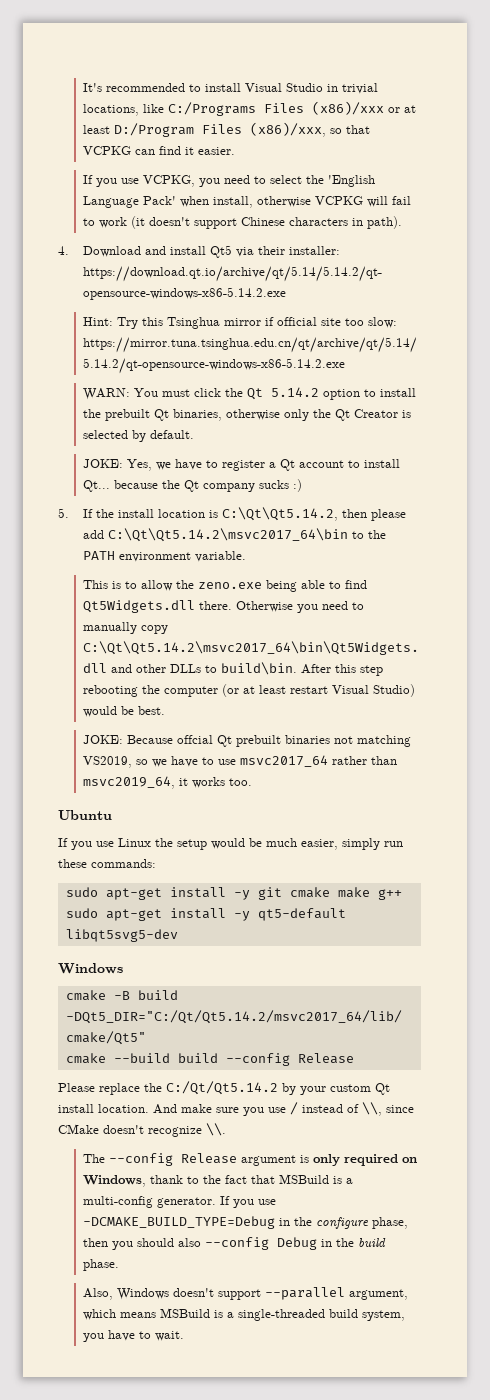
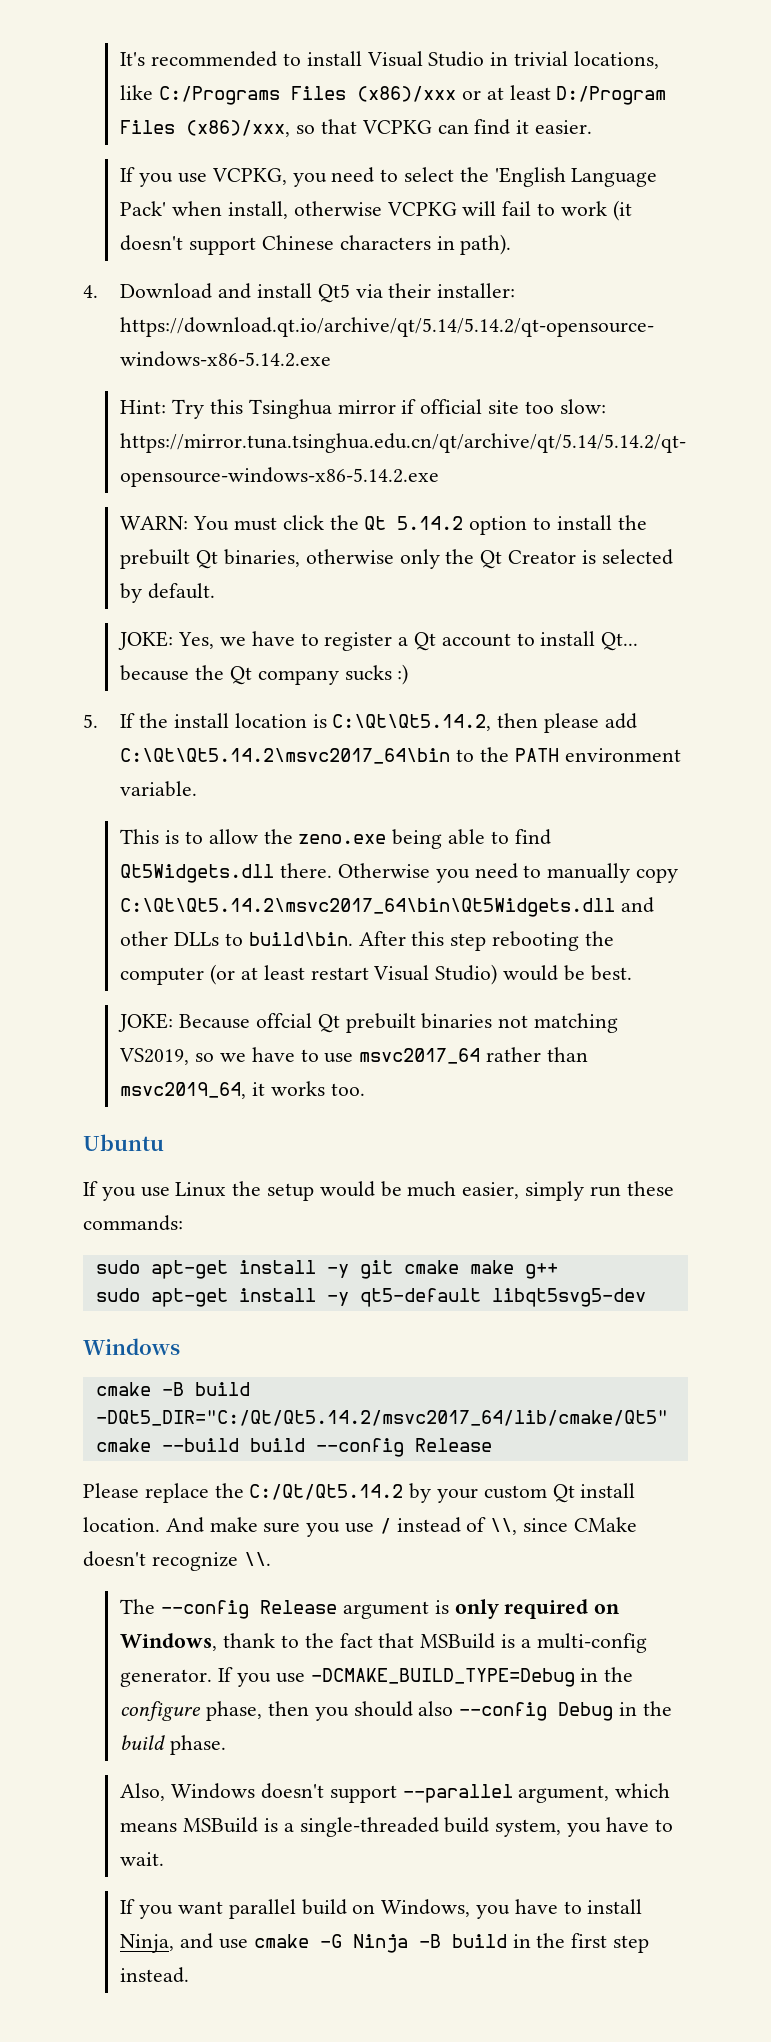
+ If you want parallel build on Windows, you have to install Ninja, and use cmake -G Ninja -B build in the first step instead.

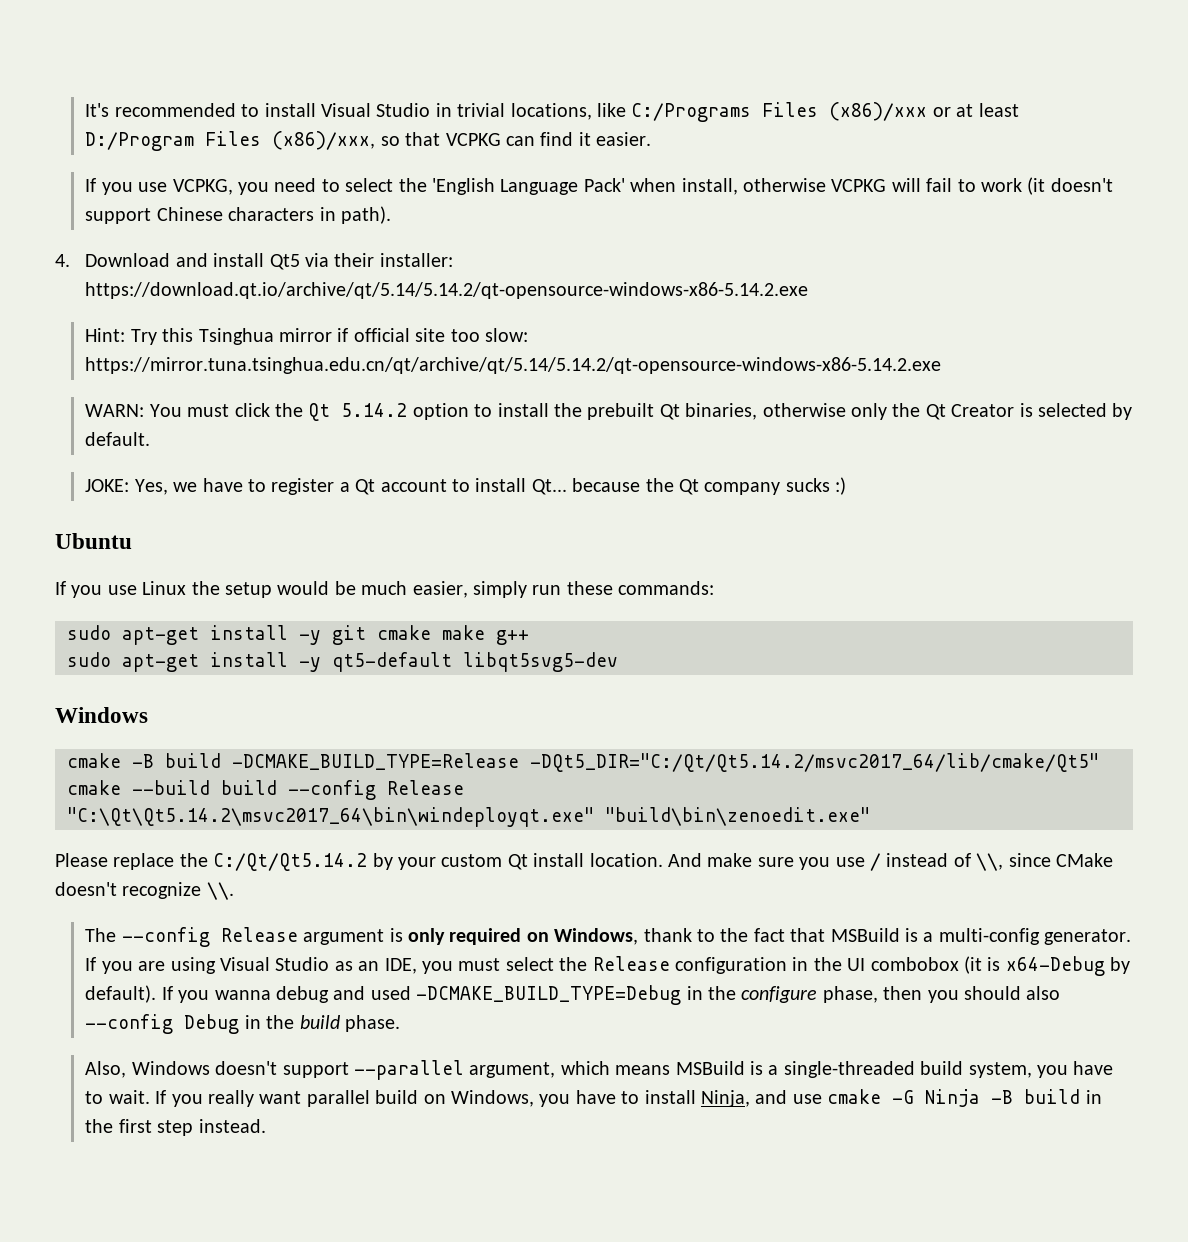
- 5. If the install location is C:\Qt\Qt5.14.2, then please add C:\Qt\Qt5.14.2\msvc2017_64\bin to the PATH environment variable.
- This is to allow the zeno.exe being able to find Qt5Widgets.dll there. Otherwise you need to manually copy C:\Qt\Qt5.14.2\msvc2017_64\bin\Qt5Widgets.dll and other DLLs to build\bin. After this step rebooting the computer (or at least restart Visual Studio) would be best.
- JOKE: Because offcial Qt prebuilt binaries not matching VS2019, so we have to use msvc2017_64 rather than msvc2019_64, it works too.
- cmake -B build -DQt5_DIR="C:/Qt/Qt5.14.2/msvc2017_64/lib/cmake/Qt5"
+ cmake -B build -DCMAKE_BUILD_TYPE=Release -DQt5_DIR="C:/Qt/Qt5.14.2/msvc2017_64/lib/cmake/Qt5"
+ "C:\Qt\Qt5.14.2\msvc2017_64\bin\windeployqt.exe" "build\bin\zenoedit.exe"
- If you use -DCMAKE_BUILD_TYPE=Debug in the configure phase, then you should also --config Debug in the build phase.
+ If you are using Visual Studio as an IDE, you must select the Release configuration in the UI combobox (it is x64-Debug by default). If you wanna debug and used -DCMAKE_BUILD_TYPE=Debug in the configure phase, then you should also --config Debug in the build phase.
- Also, Windows doesn't support --parallel argument, which means MSBuild is a single-threaded build system, you have to wait.
- If you want parallel build on Windows, you have to install Ninja, and use cmake -G Ninja -B build in the first step instead.
+ Also, Windows doesn't support --parallel argument, which means MSBuild is a single-threaded build system, you have to wait. If you really want parallel build on Windows, you have to install Ninja, and use cmake -G Ninja -B build in the first step instead.

